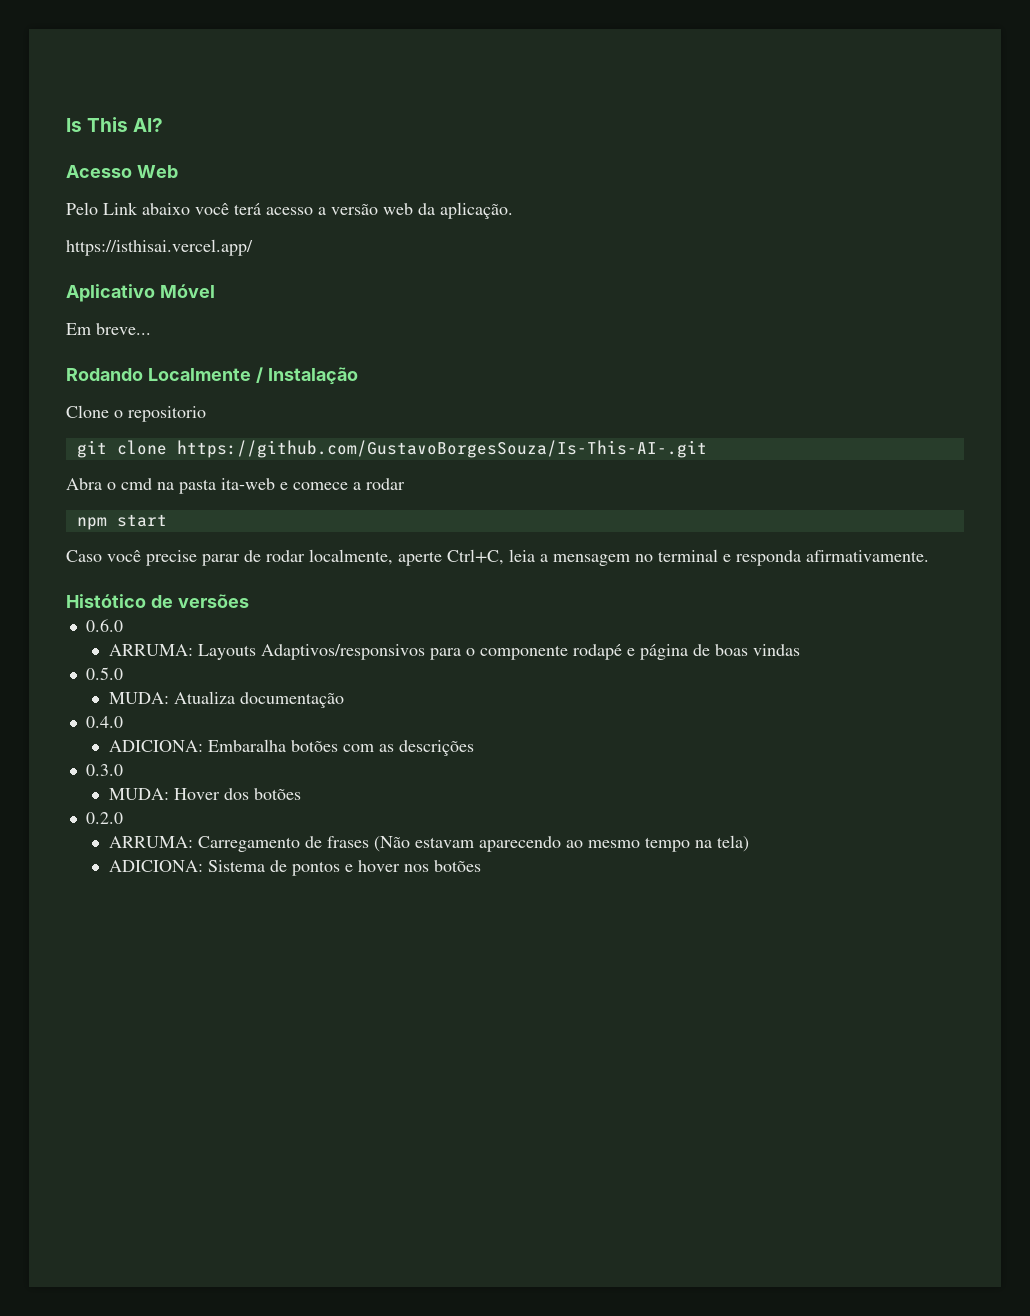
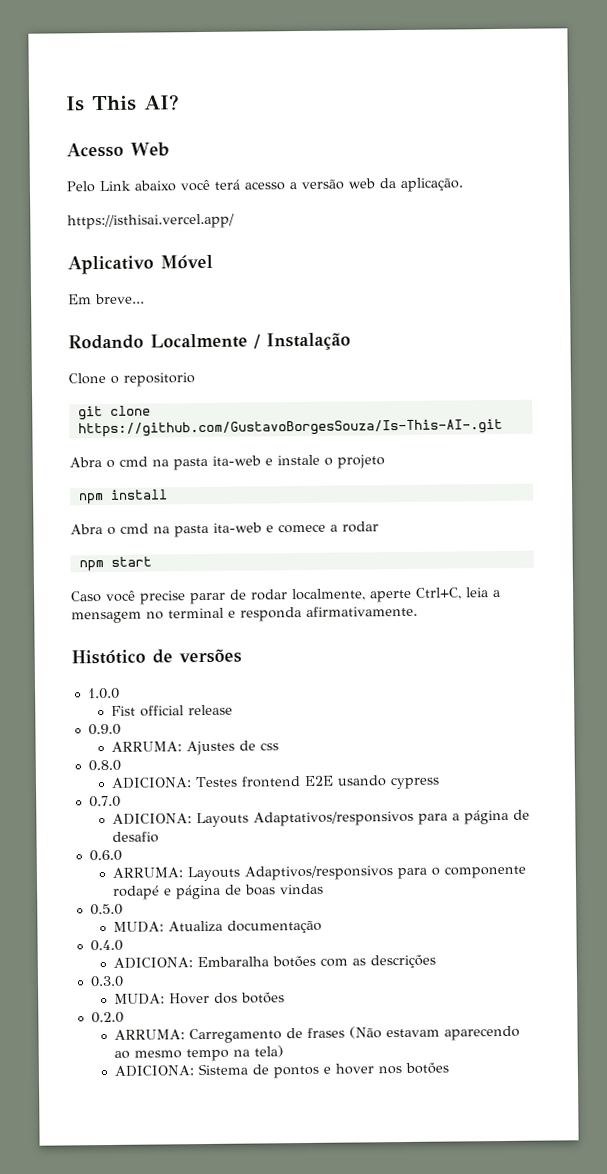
+ Abra o cmd na pasta ita-web e instale o projeto
+ npm install
+ 1.0.0
+ Fist official release
+ 0.9.0
+ ARRUMA: Ajustes de css
+ 0.8.0
+ ADICIONA: Testes frontend E2E usando cypress
+ 0.7.0
+ ADICIONA: Layouts Adaptativos/responsivos para a página de desafio

